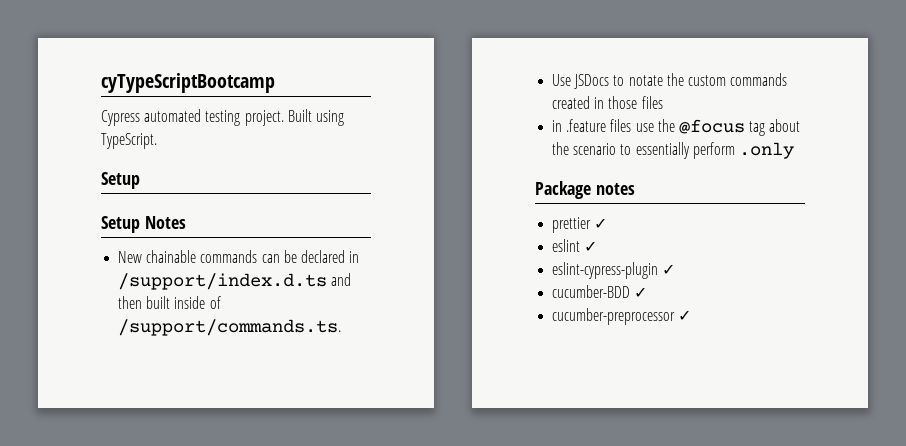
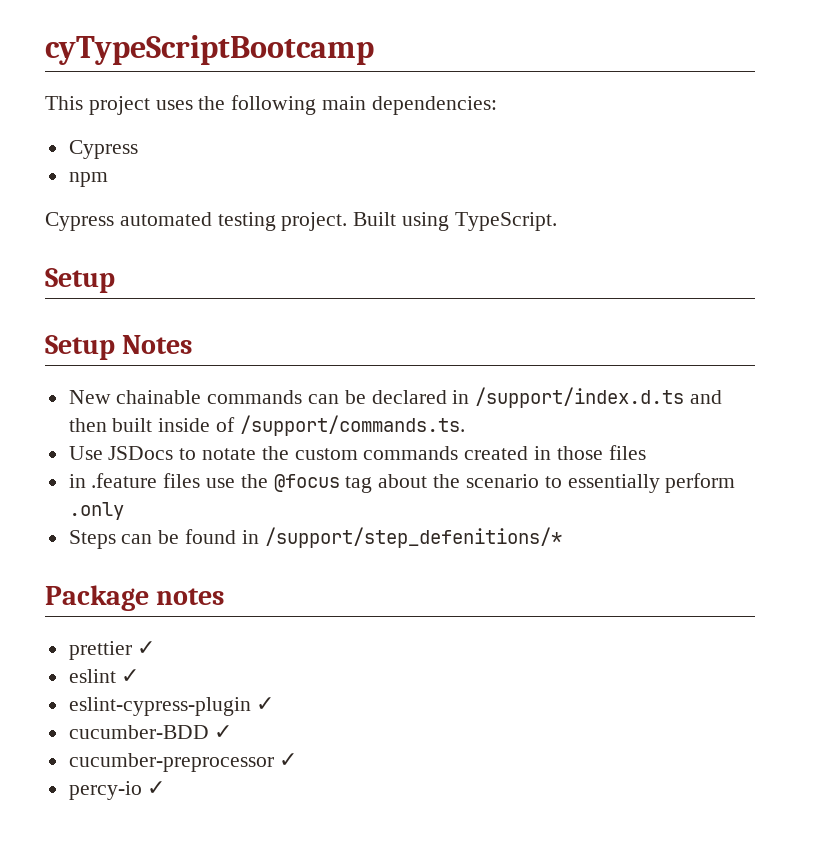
+ This project uses the following main dependencies:
+ Cypress
+ npm
+ Steps can be found in /support/step_defenitions/*
+ percy-io ✓

